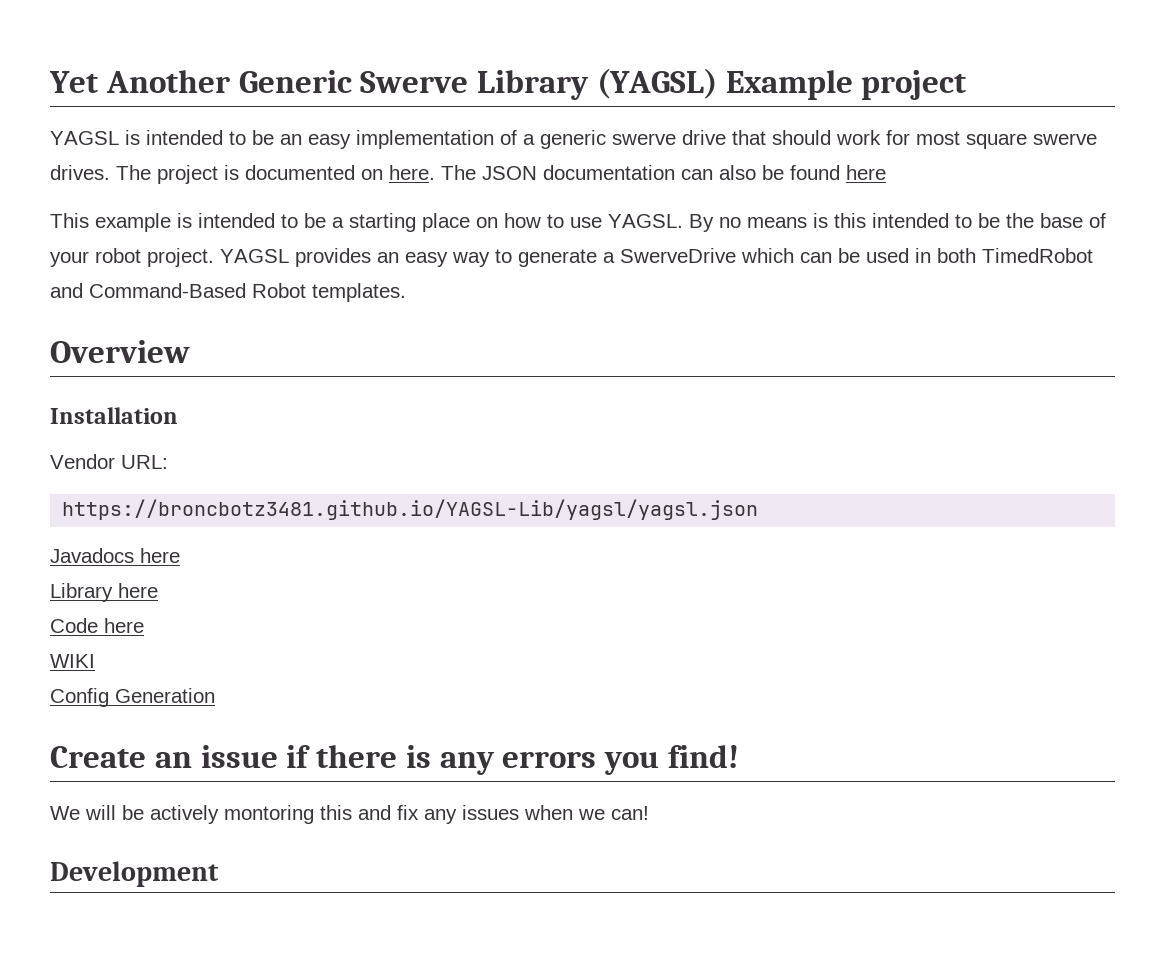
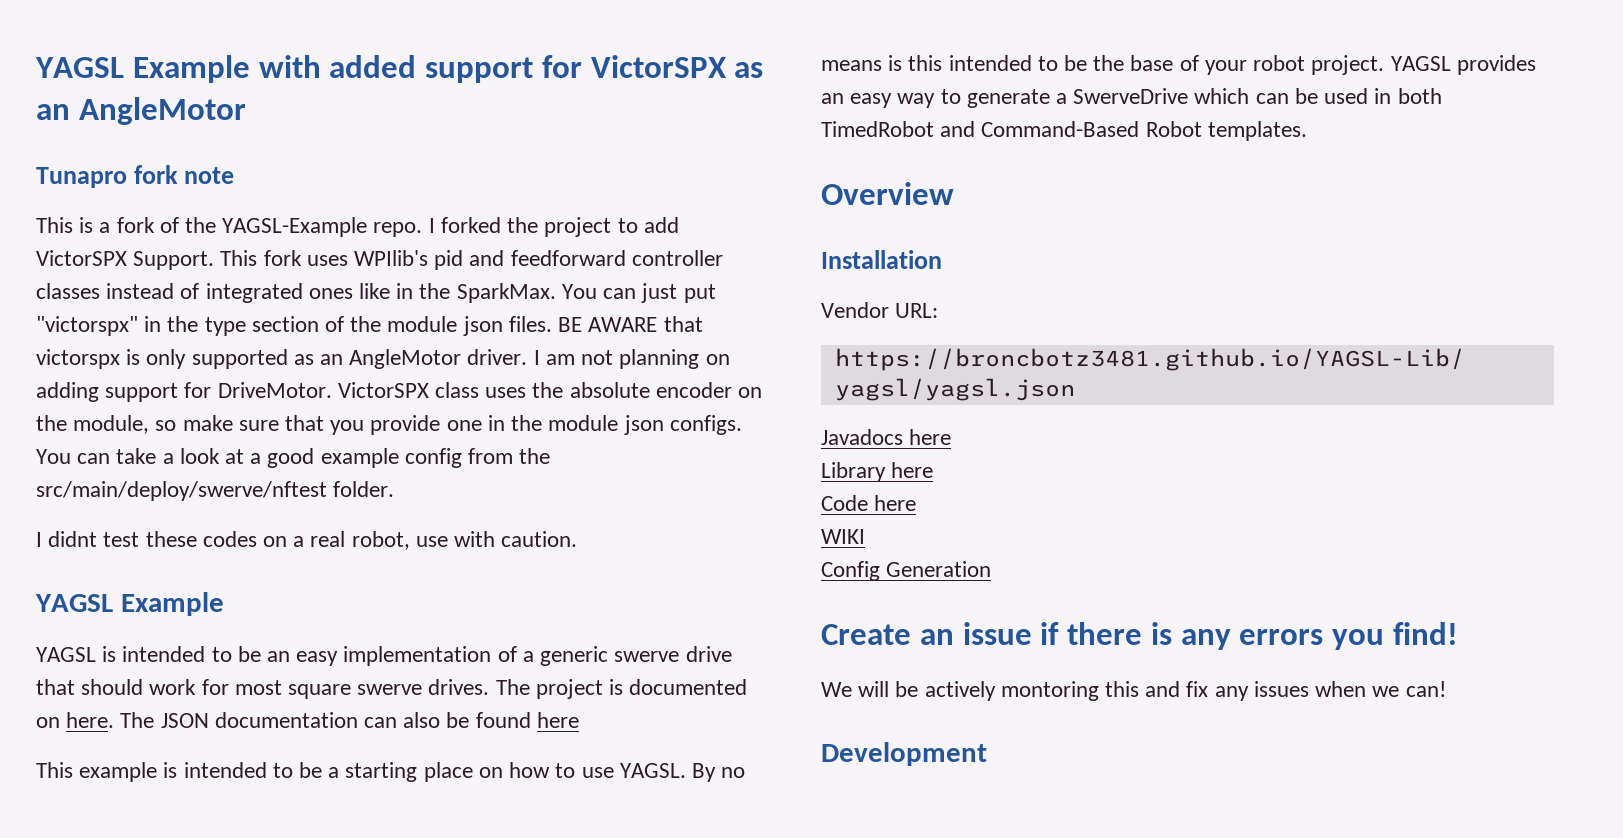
- Yet Another Generic Swerve Library (YAGSL) Example project
+ YAGSL Example with added support for VictorSPX as an AngleMotor
+ Tunapro fork note
+ This is a fork of the YAGSL-Example repo. I forked the project to add VictorSPX Support. This fork uses WPIlib's pid and feedforward controller classes instead of integrated ones like in the SparkMax. You can just put "victorspx" in the type section of the module json files. BE AWARE that victorspx is only supported as an AngleMotor driver. I am not planning on adding support for DriveMotor. VictorSPX class uses the absolute encoder on the module, so make sure that you provide one in the module json configs. You can take a look at a good example config from the src/main/deploy/swerve/nftest folder.
+ I didnt test these codes on a real robot, use with caution.
+ YAGSL Example

